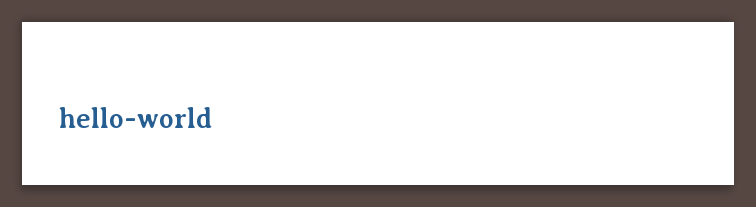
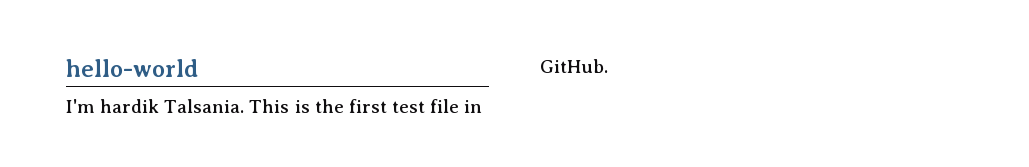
+ I'm hardik Talsania. This is the first test file in GitHub.

